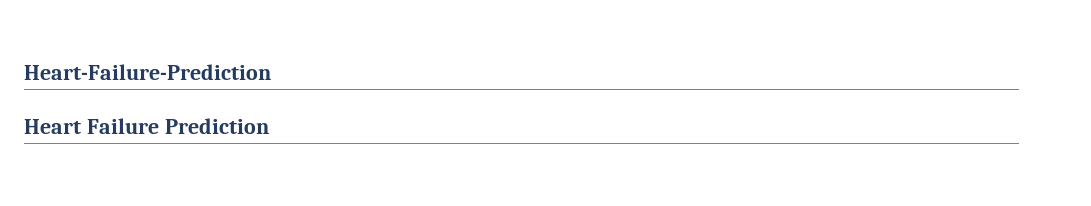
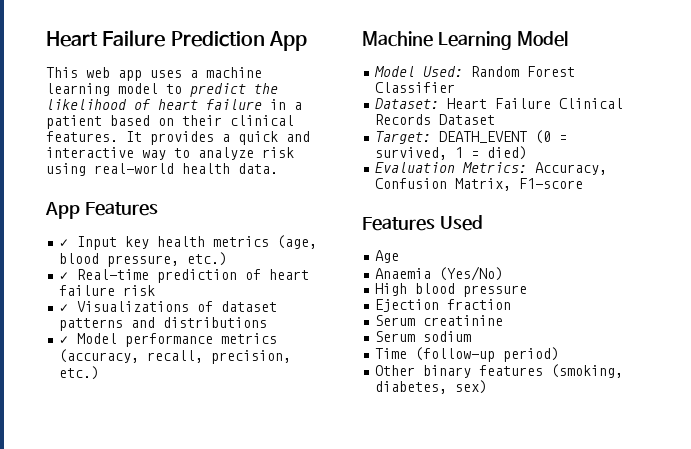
- Heart-Failure-Prediction
- Heart Failure Prediction
+ Heart Failure Prediction App
+ This web app uses a machine learning model to predict the likelihood of heart failure in a patient based on their clinical features. It provides a quick and interactive way to analyze risk using real-world health data.
+ App Features
+ ✓ Input key health metrics (age, blood pressure, etc.)
+ ✓ Real-time prediction of heart failure risk
+ ✓ Visualizations of dataset patterns and distributions
+ ✓ Model performance metrics (accuracy, recall, precision, etc.)
+ Machine Learning Model
+ Model Used: Random Forest Classifier
+ Dataset: Heart Failure Clinical Records Dataset
+ Target: DEATH_EVENT (0 = survived, 1 = died)
+ Evaluation Metrics: Accuracy, Confusion Matrix, F1-score
+ Features Used
+ Age
+ Anaemia (Yes/No)
+ High blood pressure
+ Ejection fraction
+ Serum creatinine
+ Serum sodium
+ Time (follow-up period)
+ Other binary features (smoking, diabetes, sex)

